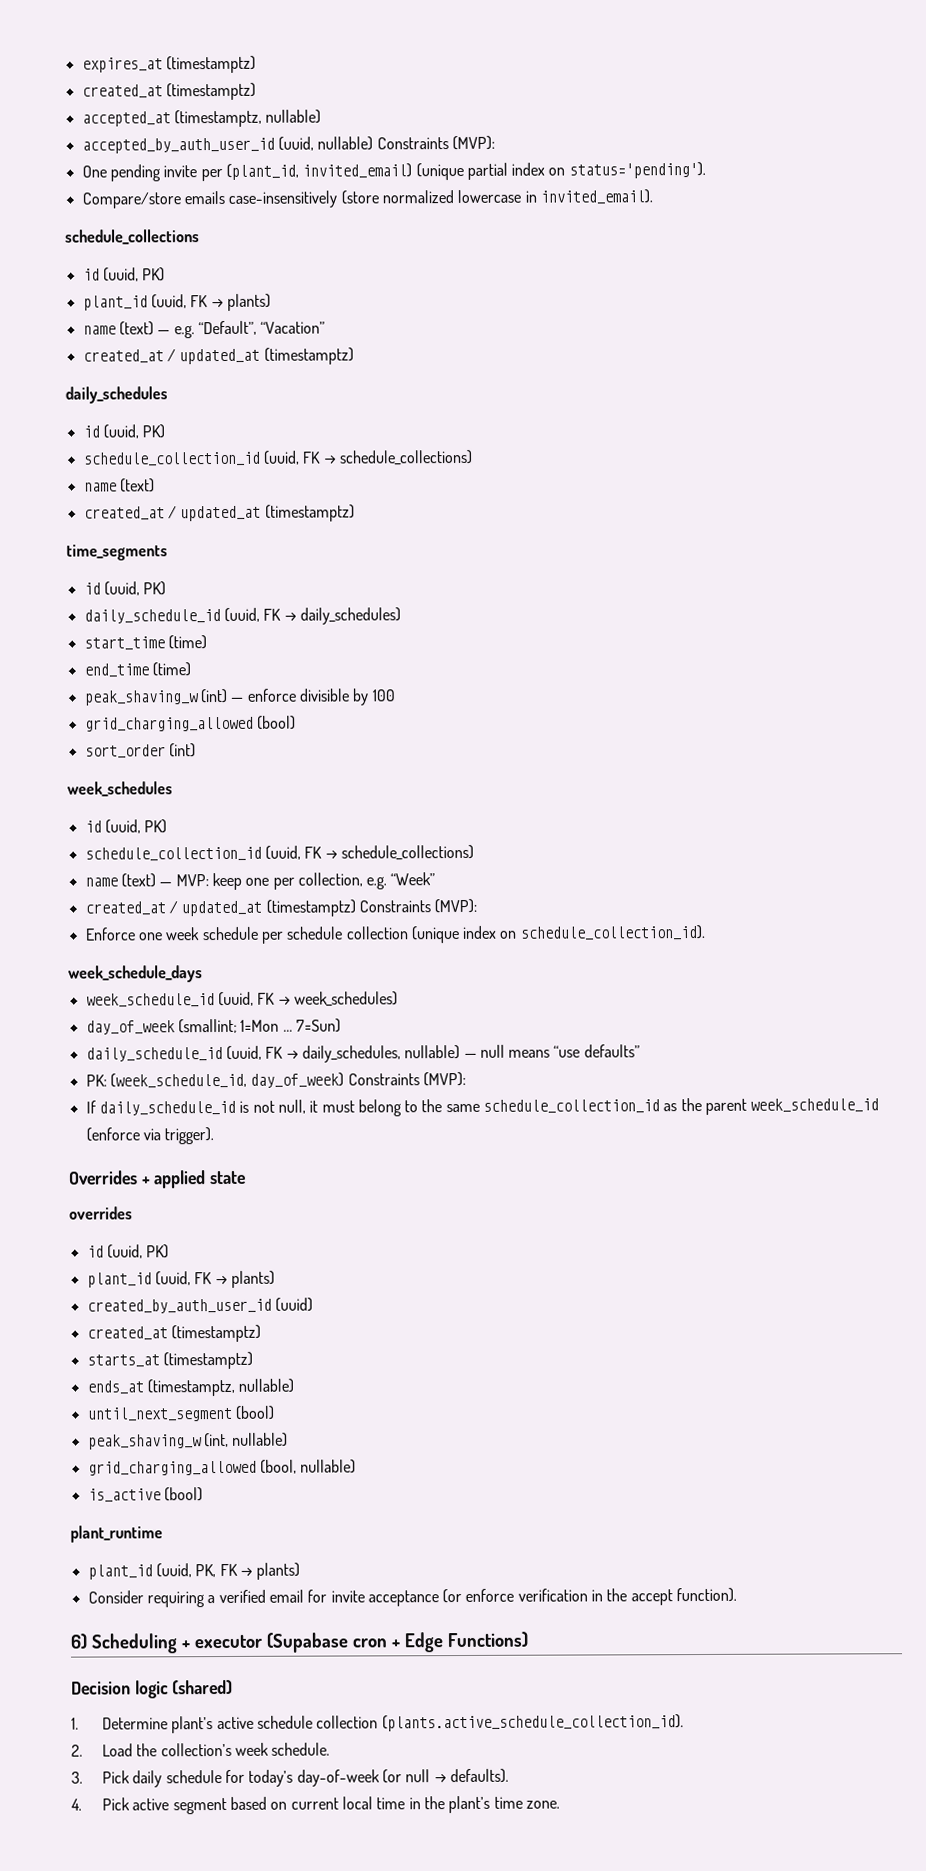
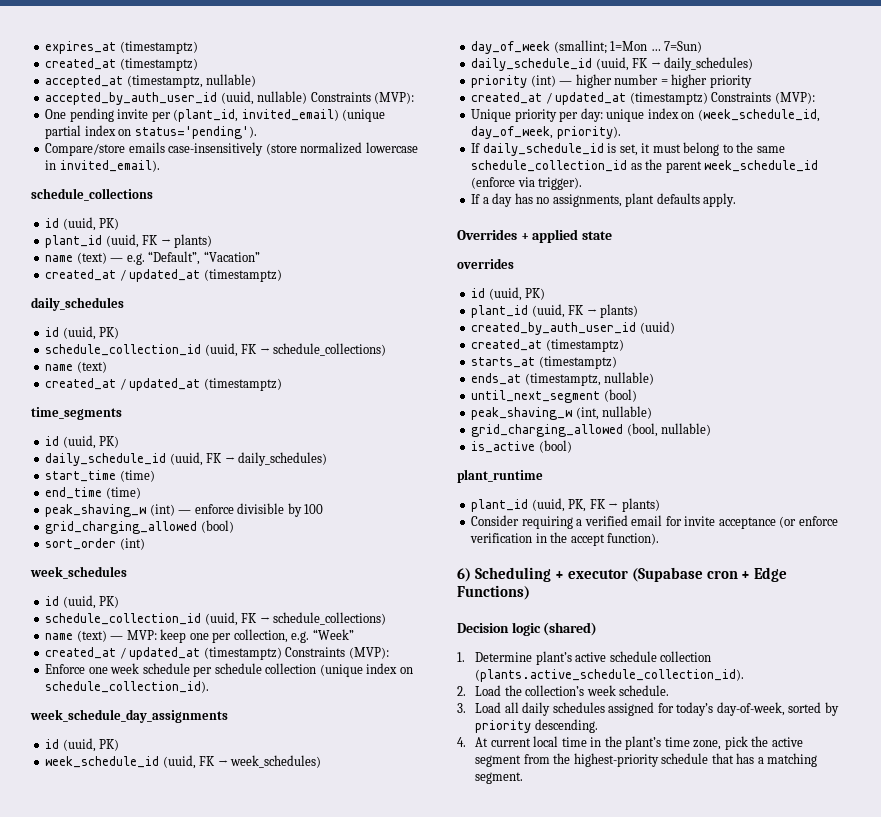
- week_schedule_days
+ week_schedule_day_assignments
+ id (uuid, PK)
  7=Sun)
- daily_schedule_id (uuid, FK → daily_schedules, nullable) — null means “use defaults”
- PK: (week_schedule_id, day_of_week) Constraints (MVP):
+ daily_schedule_id (uuid, FK → daily_schedules)
+ priority (int) — higher number = higher priority
+ created_at / updated_at (timestamptz) Constraints (MVP):
+ Unique priority per day: unique index on (week_schedule_id, day_of_week, priority).
- If daily_schedule_id is not null, it must belong to the same schedule_collection_id as the parent week_schedule_id (enforce via trigger).
+ If daily_schedule_id is set, it must belong to the same schedule_collection_id as the parent week_schedule_id (enforce via trigger).
+ If a day has no assignments, plant defaults apply.
- 3. Pick daily schedule for today’s day-of-week (or null → defaults).
- 4. Pick active segment based on current local time in the plant’s time zone.
+ 3. Load all daily schedules assigned for today’s day-of-week, sorted by priority descending.
+ 4. At current local time in the plant’s time zone, pick the active segment from the highest-priority schedule that has a matching segment.

